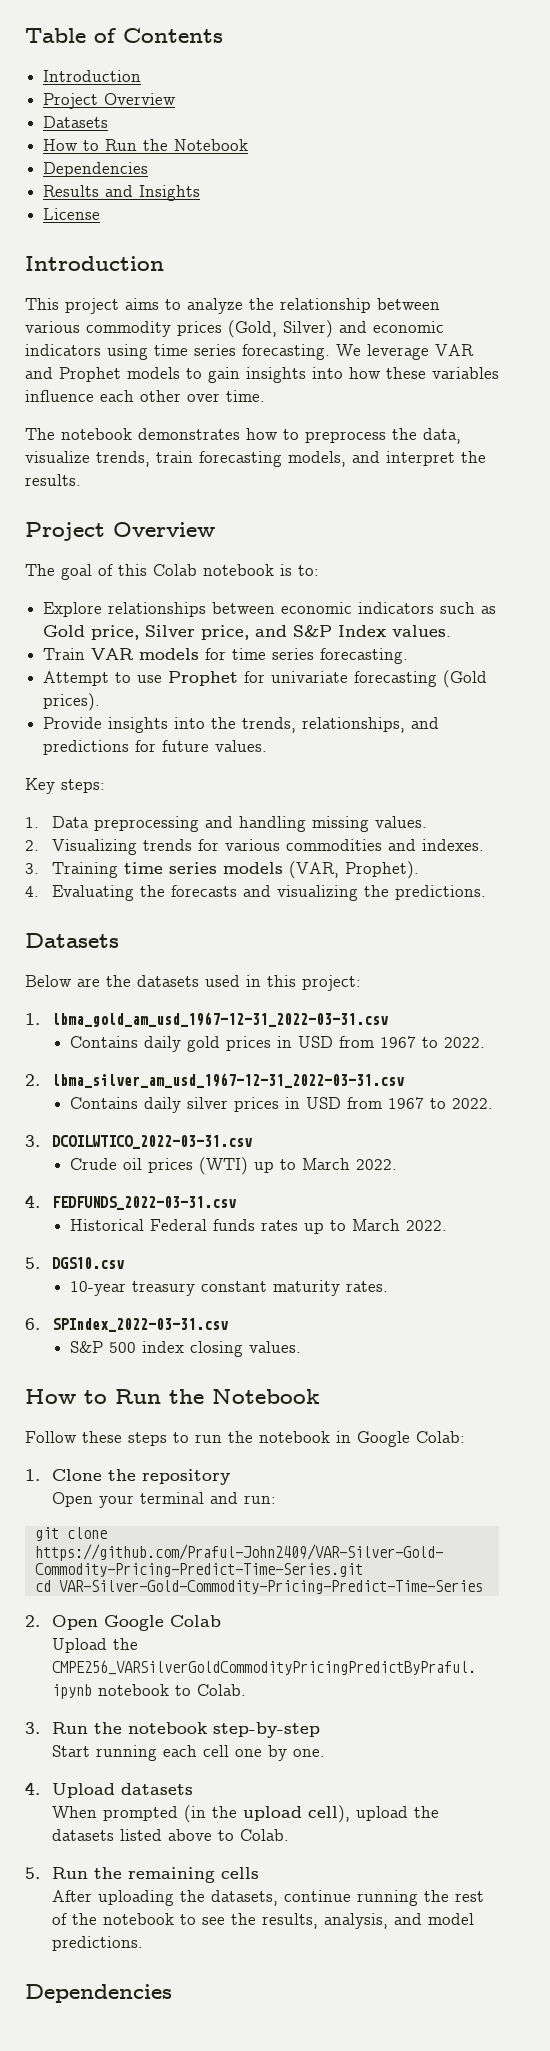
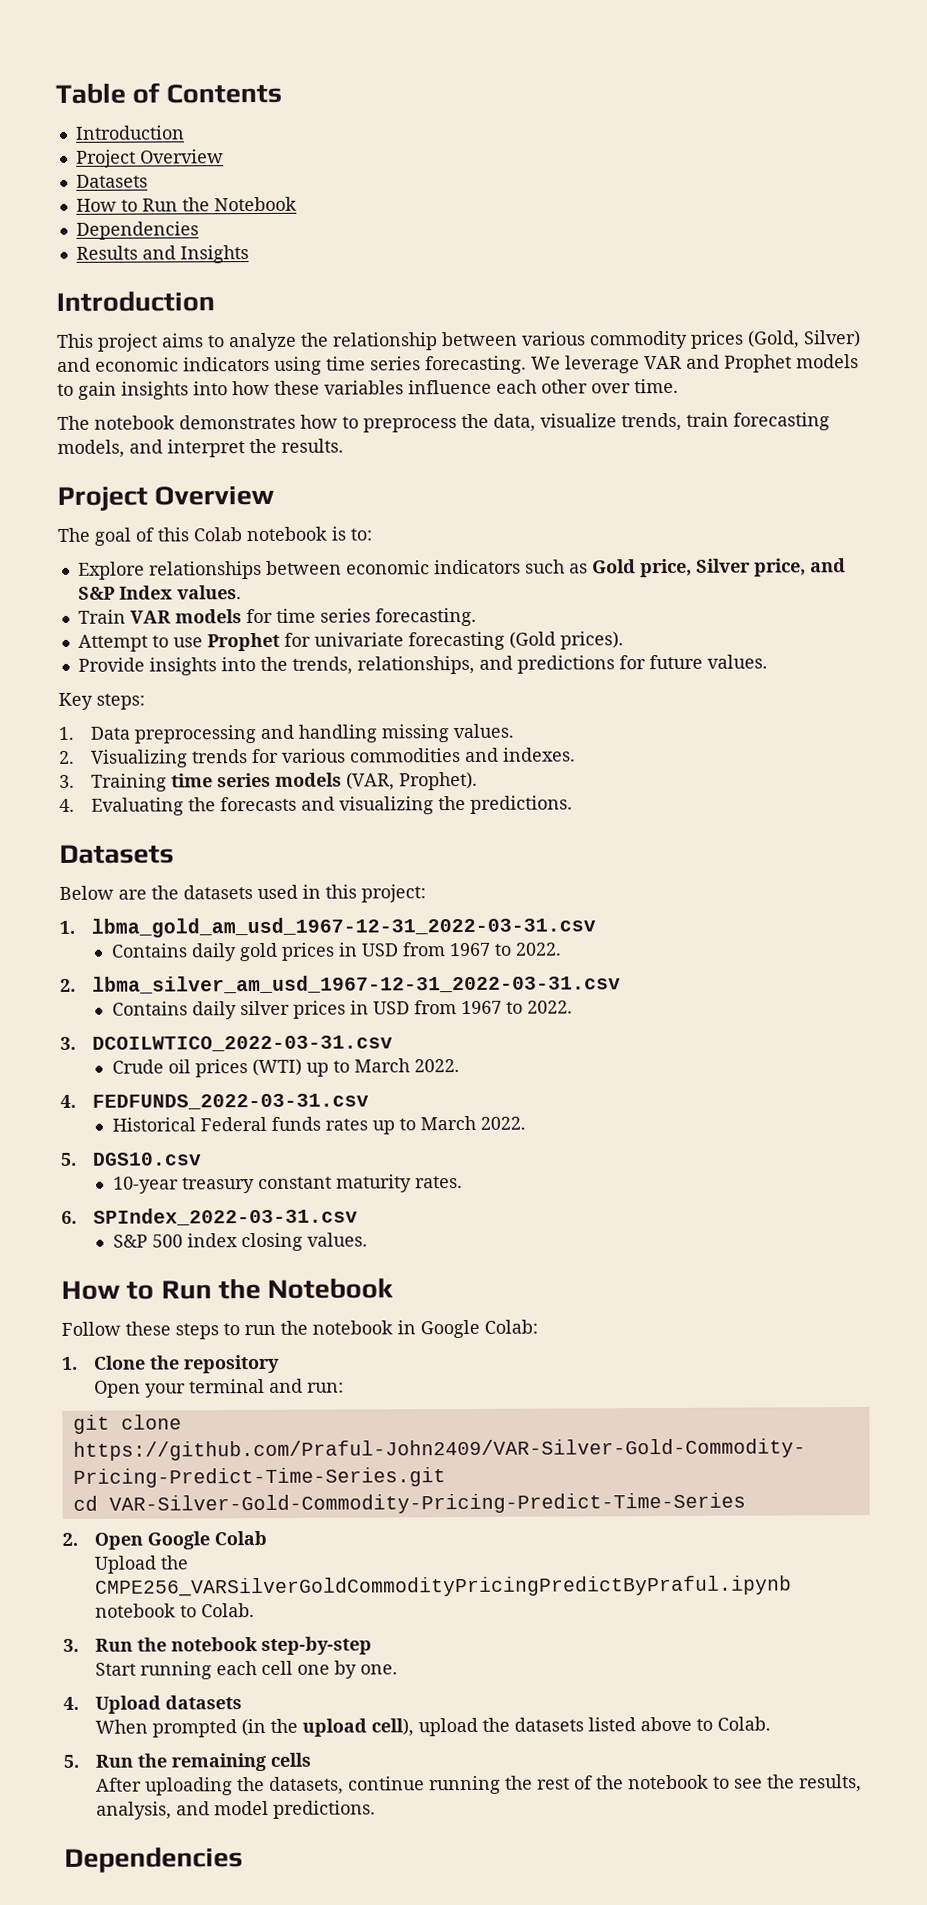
- License

